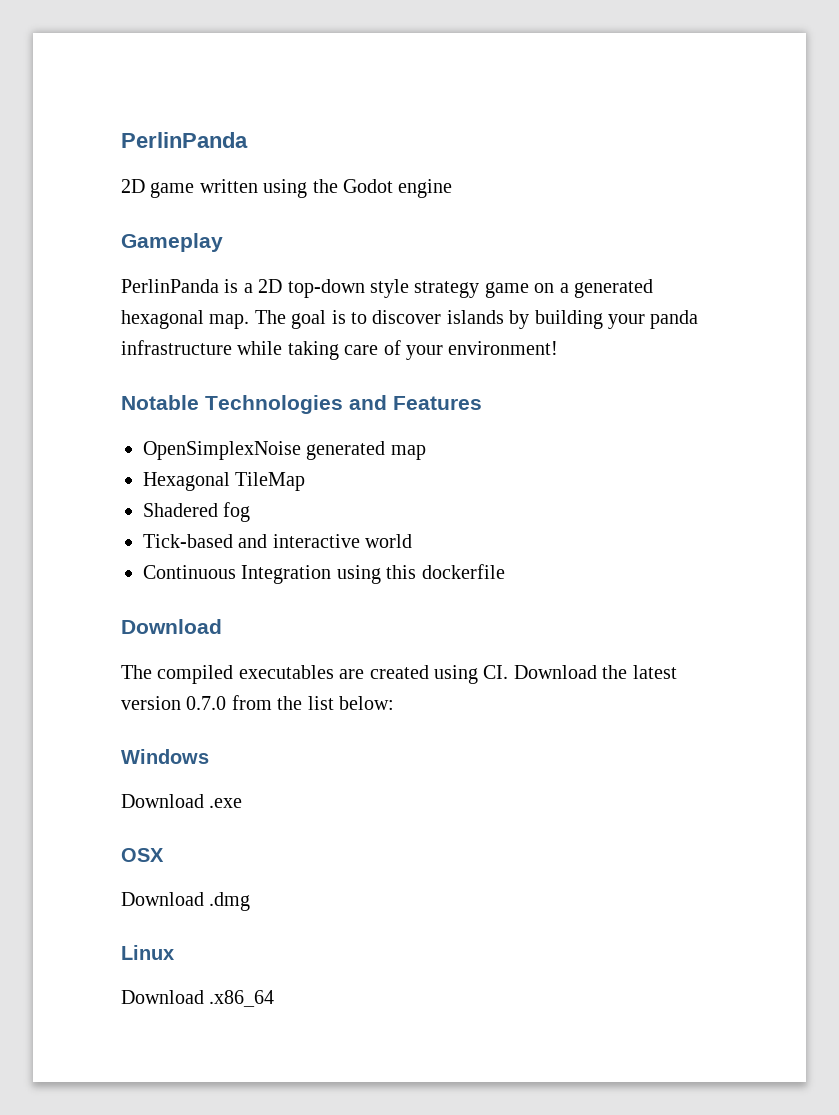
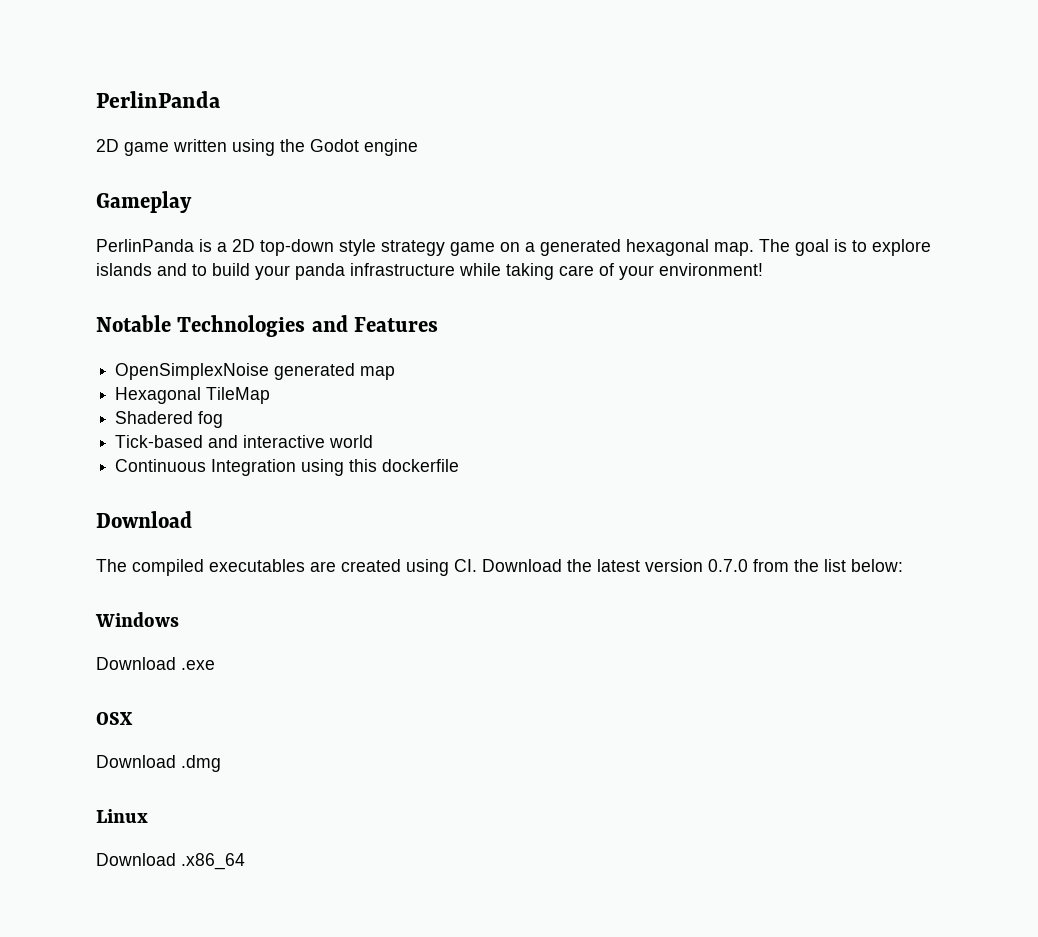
- The goal is to discover islands by building your panda infrastructure while taking care of your environment!
+ The goal is to explore islands and to build your panda infrastructure while taking care of your environment!

